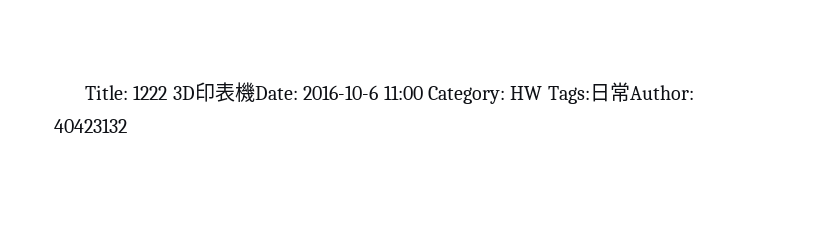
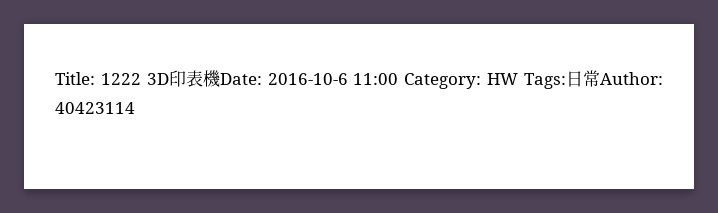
- Title: 1222 3D印表機Date: 2016-10-6 11:00 Category: HW Tags:日常Author: 40423132
+ Title: 1222 3D印表機Date: 2016-10-6 11:00 Category: HW Tags:日常Author: 40423114

